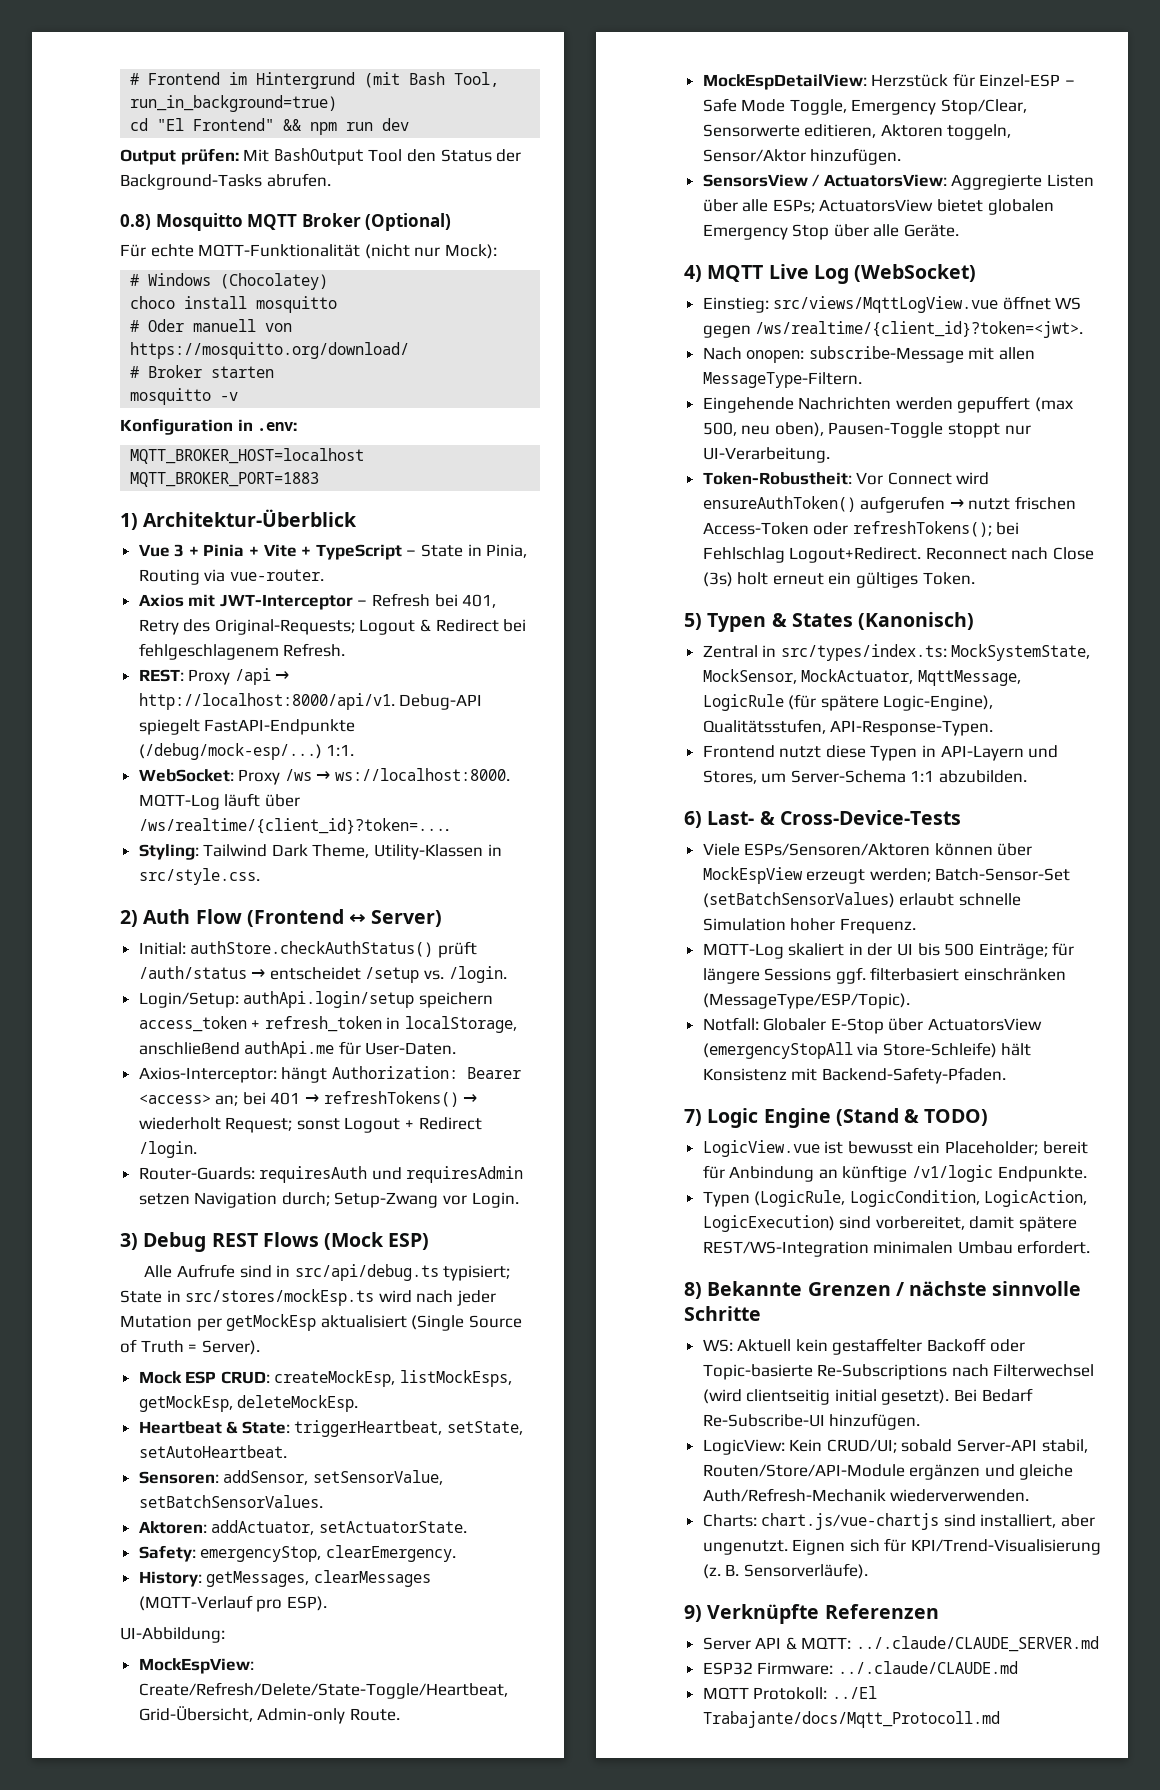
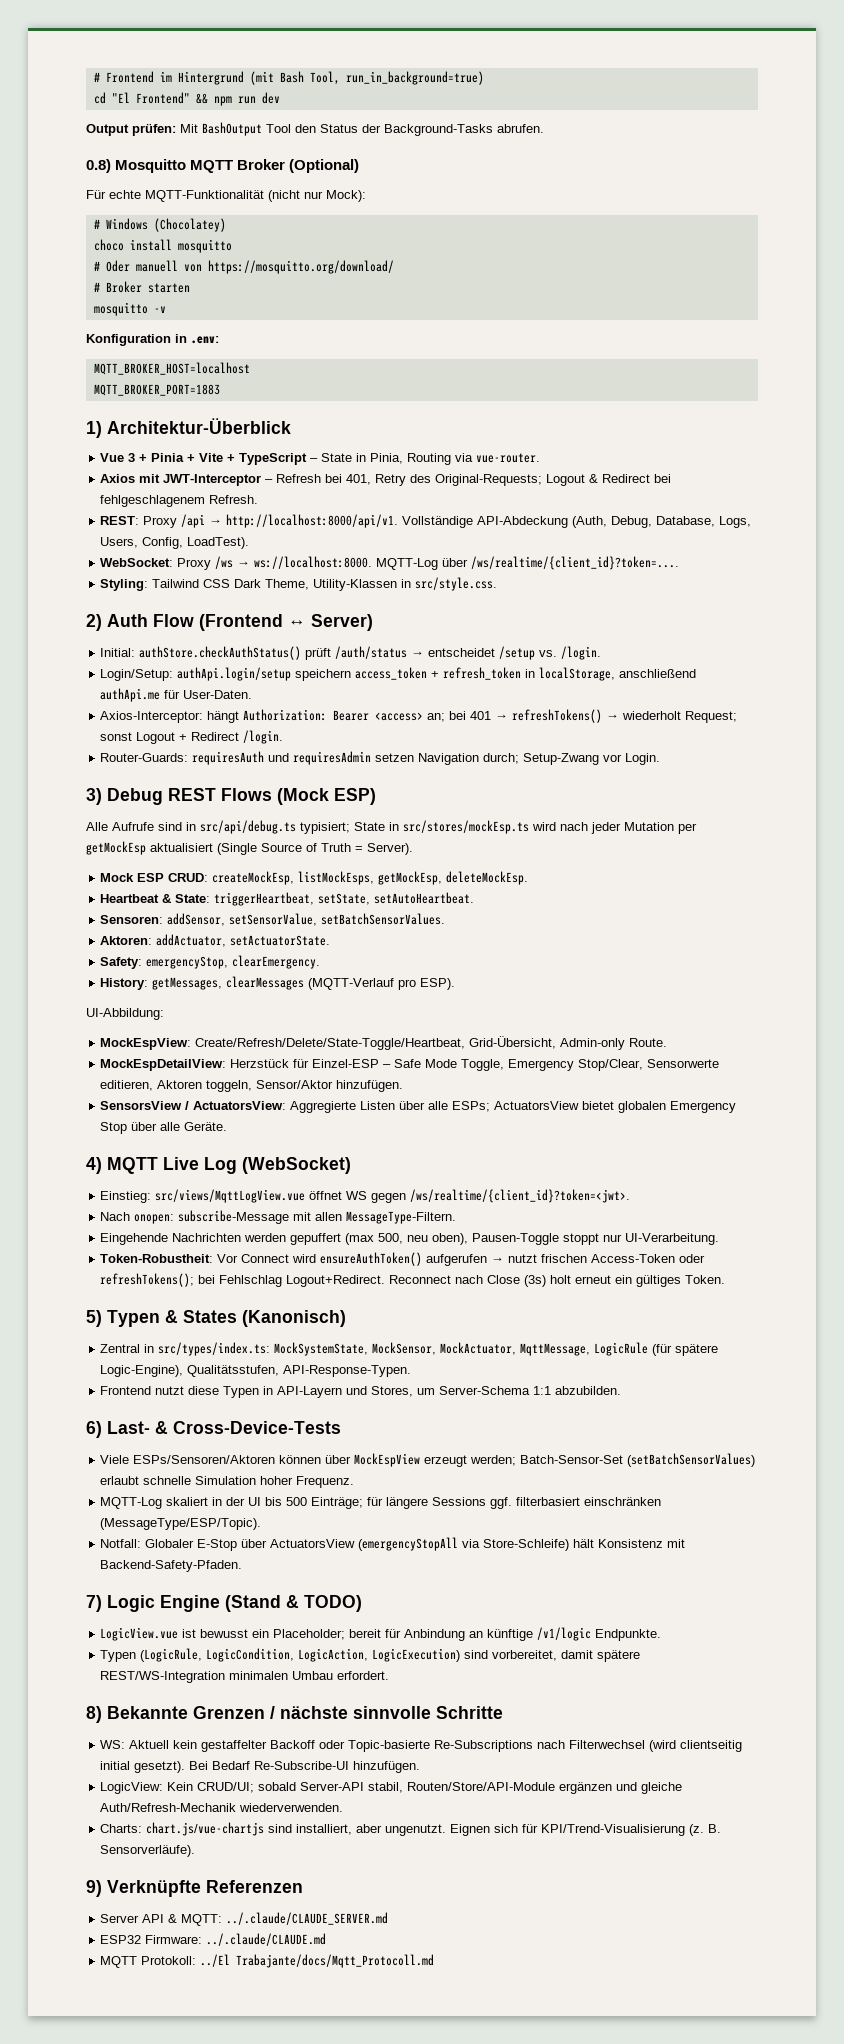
- Debug-API spiegelt FastAPI-Endpunkte (/debug/mock-esp/...) 1:1.
+ Vollständige API-Abdeckung (Auth, Debug, Database, Logs, Users, Config, LoadTest).
- MQTT-Log läuft über /ws/realtime/{client_id}?token=....
+ MQTT-Log über /ws/realtime/{client_id}?token=....
- Styling: Tailwind Dark Theme, Utility-Klassen in src/style.css.
+ Styling: Tailwind CSS Dark Theme, Utility-Klassen in src/style.css.

